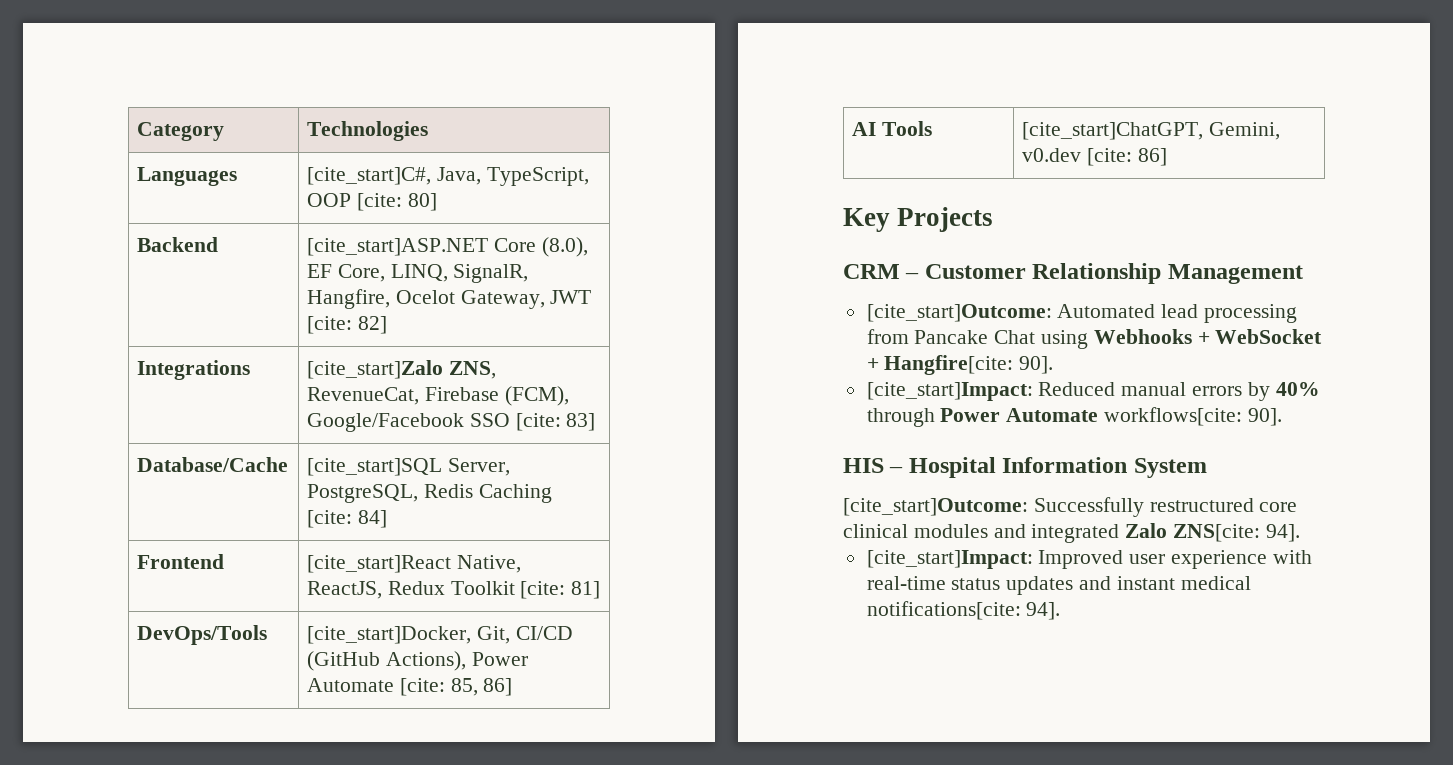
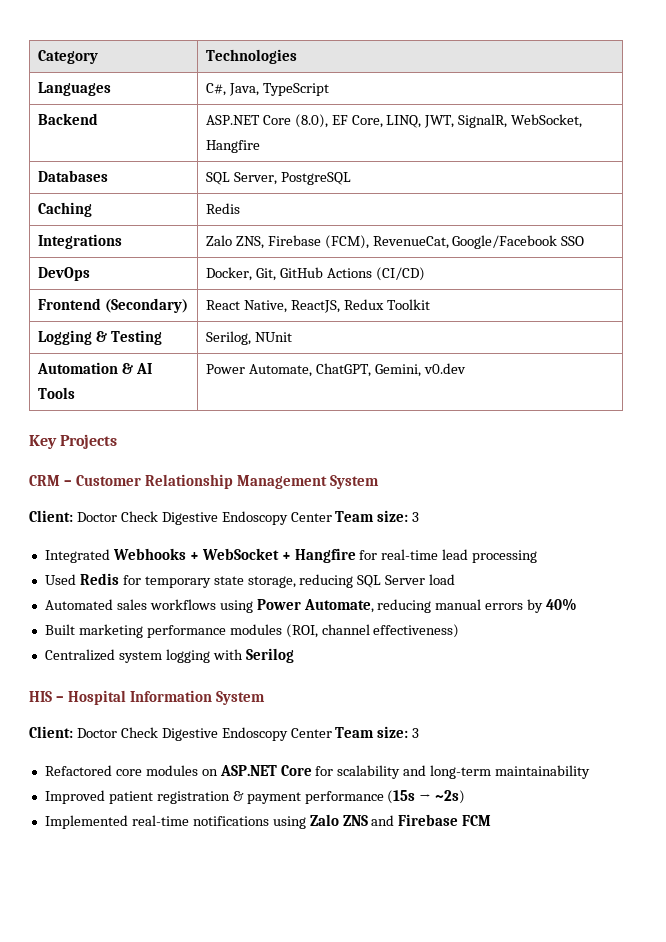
- Languages | [cite_start]C#, Java, TypeScript, OOP [cite: 80]
+ Languages | C#, Java, TypeScript
- Backend | [cite_start]ASP.NET Core (8.0), EF Core, LINQ, SignalR, Hangfire, Ocelot Gateway, JWT [cite: 82]
- Integrations | [cite_start]Zalo ZNS, RevenueCat, Firebase (FCM), Google/Facebook SSO [cite: 83]
- Database/Cache | [cite_start]SQL Server, PostgreSQL, Redis Caching [cite: 84]
+ Backend | ASP.NET Core (8.0), EF Core, LINQ, JWT, SignalR, WebSocket, Hangfire
+ Databases | SQL Server, PostgreSQL
+ Caching | Redis
+ Integrations | Zalo ZNS, Firebase (FCM), RevenueCat, Google/Facebook SSO
+ DevOps | Docker, Git, GitHub Actions (CI/CD)
- Frontend | [cite_start]React Native, ReactJS, Redux Toolkit [cite: 81]
- DevOps/Tools | [cite_start]Docker, Git, CI/CD (GitHub Actions), Power Automate [cite: 85, 86]
- AI Tools | [cite_start]ChatGPT, Gemini, v0.dev [cite: 86]
+ Frontend (Secondary) | React Native, ReactJS, Redux Toolkit
+ Logging & Testing | Serilog, NUnit
+ Automation & AI Tools | Power Automate, ChatGPT, Gemini, v0.dev
- CRM – Customer Relationship Management
- [cite_start]Outcome: Automated lead processing from Pancake Chat using Webhooks + WebSocket + Hangfire[cite: 90].
- [cite_start]Impact: Reduced manual errors by 40% through Power Automate workflows[cite: 90].
+ CRM – Customer Relationship Management System
+ Client: Doctor Check Digestive Endoscopy Center Team size: 3
+ Integrated Webhooks + WebSocket + Hangfire for real-time lead processing
+ Used Redis for temporary state storage, reducing SQL Server load
+ Automated sales workflows using Power Automate, reducing manual errors by 40%
+ Built marketing performance modules (ROI, channel effectiveness)
+ Centralized system logging with Serilog
  HIS – Hospital Information System
- [cite_start]Outcome: Successfully restructured core clinical modules and integrated Zalo ZNS[cite: 94].
- [cite_start]Impact: Improved user experience with real-time status updates and instant medical notifications[cite: 94].
+ Client: Doctor Check Digestive Endoscopy Center Team size: 3
+ Refactored core modules on ASP.NET Core for scalability and long-term maintainability
+ Improved patient registration & payment performance (15s → ~2s)
+ Implemented real-time notifications using Zalo ZNS and Firebase FCM

